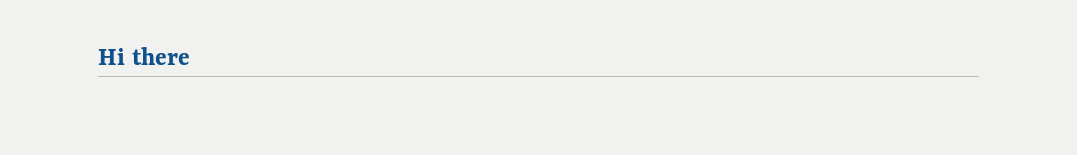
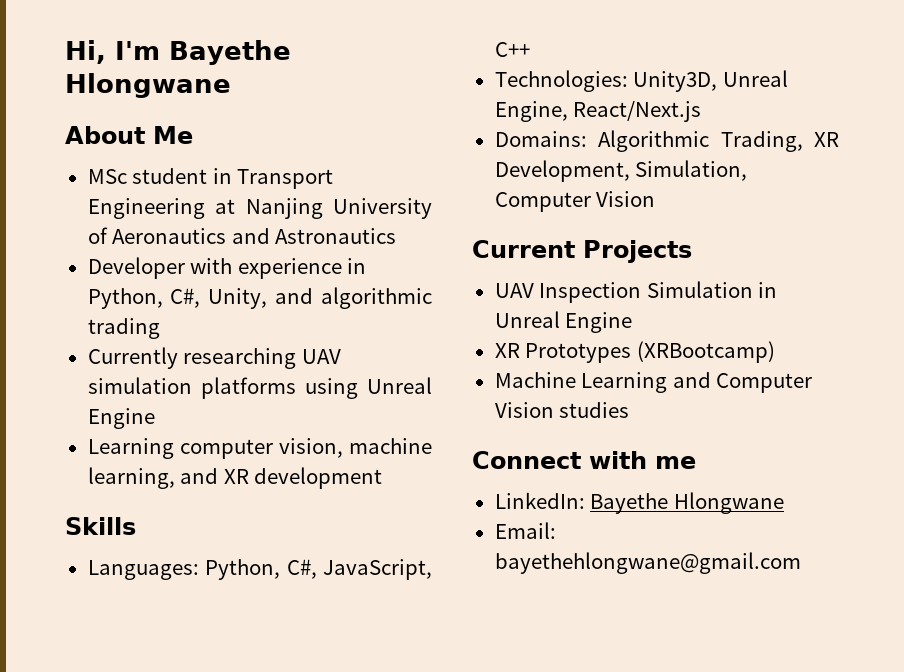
- Hi there
+ Hi, I'm Bayethe Hlongwane
+ About Me
+ MSc student in Transport Engineering at Nanjing University of Aeronautics and Astronautics
+ Developer with experience in Python, C#, Unity, and algorithmic trading
+ Currently researching UAV simulation platforms using Unreal Engine
+ Learning computer vision, machine learning, and XR development
+ Skills
+ Languages: Python, C#, JavaScript, C++
+ Technologies: Unity3D, Unreal Engine, React/Next.js
+ Domains: Algorithmic Trading, XR Development, Simulation, Computer Vision
+ Current Projects
+ UAV Inspection Simulation in Unreal Engine
+ XR Prototypes (XRBootcamp)
+ Machine Learning and Computer Vision studies
+ Connect with me
+ LinkedIn: Bayethe Hlongwane
+ Email: bayethehlongwane@gmail.com

